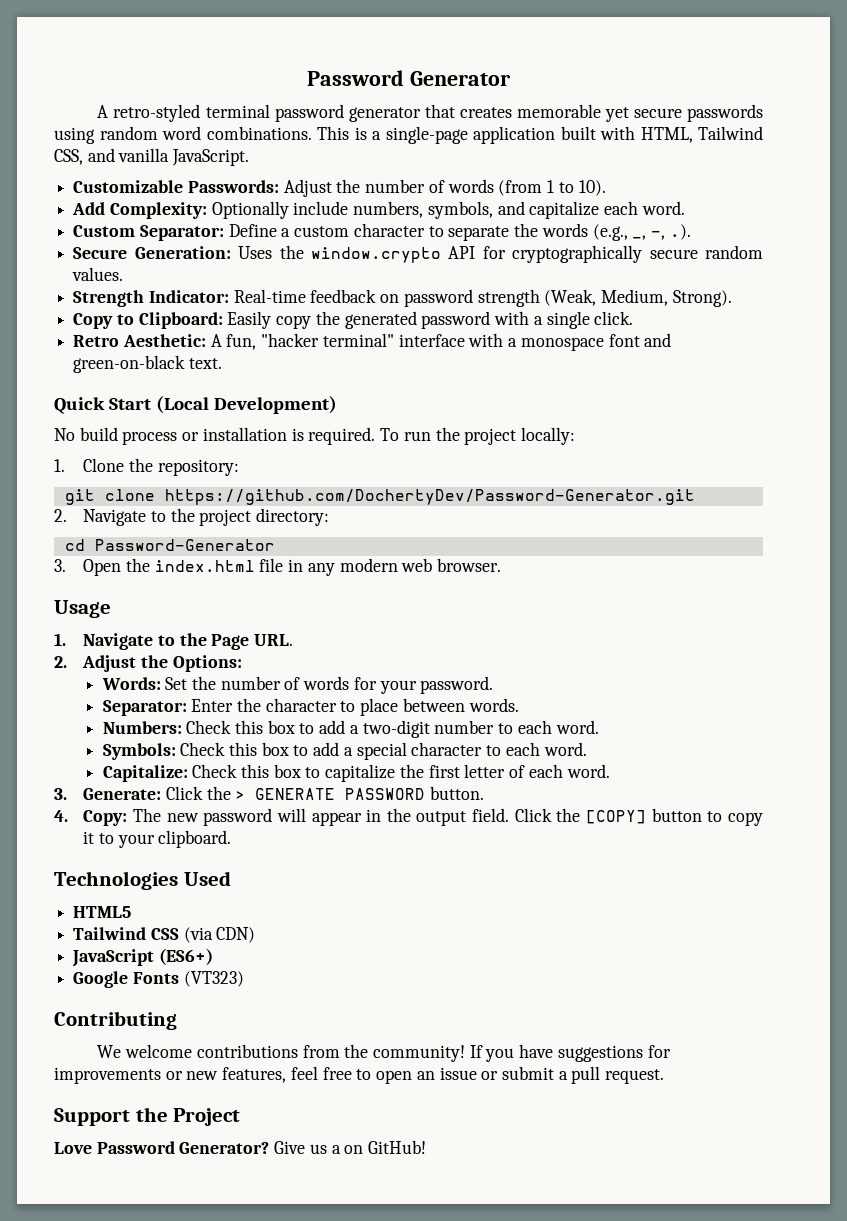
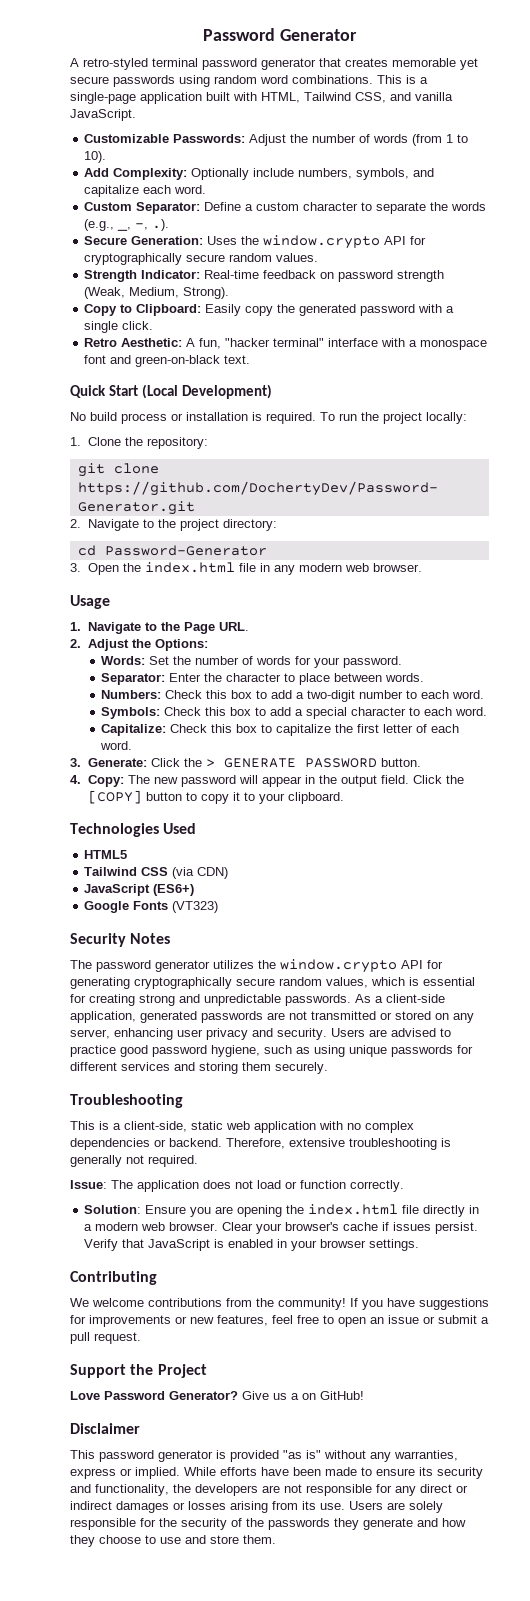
+ Security Notes
+ The password generator utilizes the window.crypto API for generating cryptographically secure random values, which is essential for creating strong and unpredictable passwords. As a client-side application, generated passwords are not transmitted or stored on any server, enhancing user privacy and security. Users are advised to practice good password hygiene, such as using unique passwords for different services and storing them securely.
+ Troubleshooting
+ This is a client-side, static web application with no complex dependencies or backend. Therefore, extensive troubleshooting is generally not required.
+ Issue: The application does not load or function correctly.
+ Solution: Ensure you are opening the index.html file directly in a modern web browser. Clear your browser's cache if issues persist. Verify that JavaScript is enabled in your browser settings.
+ Disclaimer
+ This password generator is provided "as is" without any warranties, express or implied. While efforts have been made to ensure its security and functionality, the developers are not responsible for any direct or indirect damages or losses arising from its use. Users are solely responsible for the security of the passwords they generate and how they choose to use and store them.

